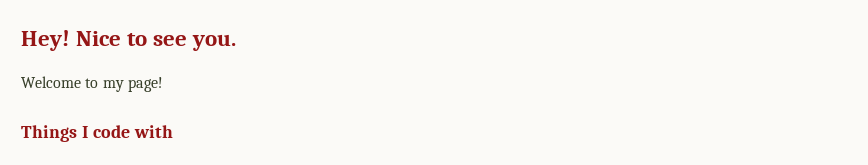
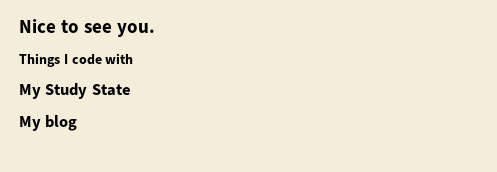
- Hey!
- Welcome to my page!
+ My Study State
+ My blog

